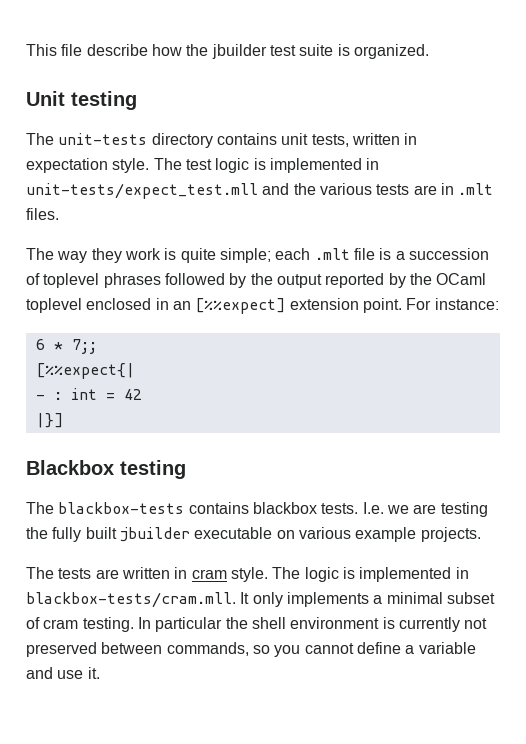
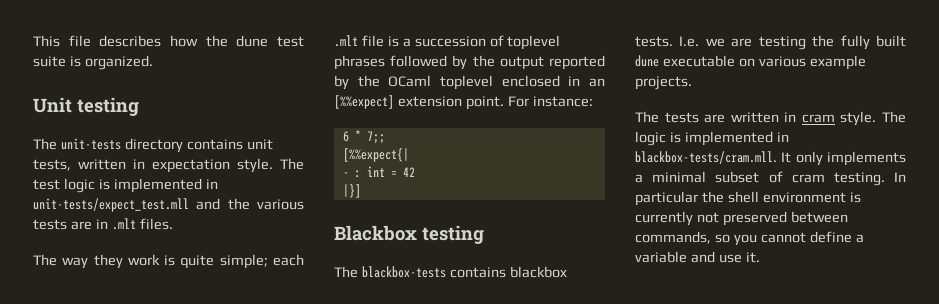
- This file describe how the jbuilder test suite is organized.
+ This file describes how the dune test suite is organized.
- I.e. we are testing the fully built jbuilder executable on various example projects.
+ I.e. we are testing the fully built dune executable on various example projects.

